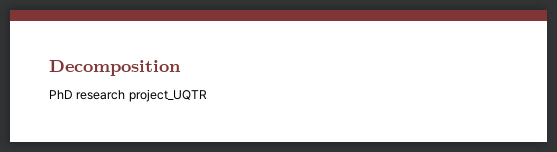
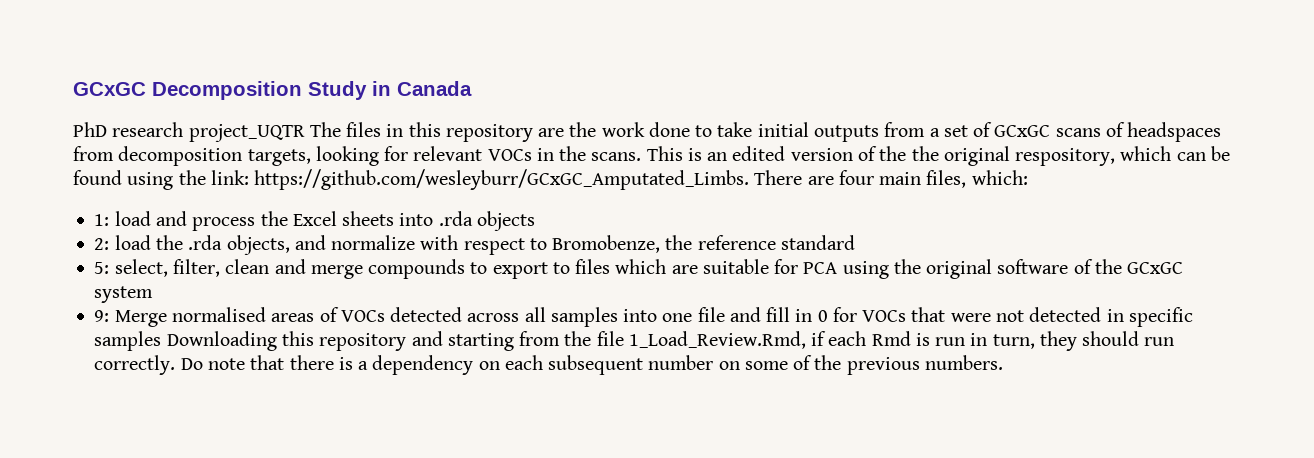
- Decomposition
+ GCxGC Decomposition Study in Canada
- PhD research project_UQTR
+ PhD research project_UQTR The files in this repository are the work done to take initial outputs from a set of GCxGC scans of headspaces from decomposition targets, looking for relevant VOCs in the scans. This is an edited version of the the original respository, which can be found using the link: https://github.com/wesleyburr/GCxGC_Amputated_Limbs. There are four main files, which:
+ 1: load and process the Excel sheets into .rda objects
+ 2: load the .rda objects, and normalize with respect to Bromobenze, the reference standard
+ 5: select, filter, clean and merge compounds to export to files which are suitable for PCA using the original software of the GCxGC system
+ 9: Merge normalised areas of VOCs detected across all samples into one file and fill in 0 for VOCs that were not detected in specific samples Downloading this repository and starting from the file 1_Load_Review.Rmd, if each Rmd is run in turn, they should run correctly. Do note that there is a dependency on each subsequent number on some of the previous numbers.

